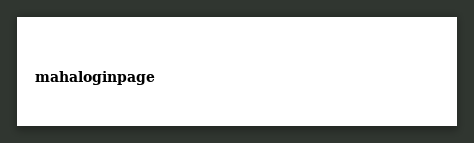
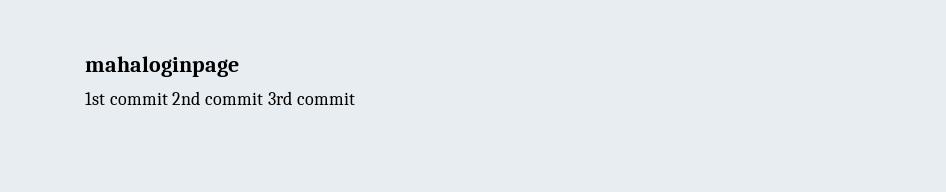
+ 1st commit 2nd commit 3rd commit

